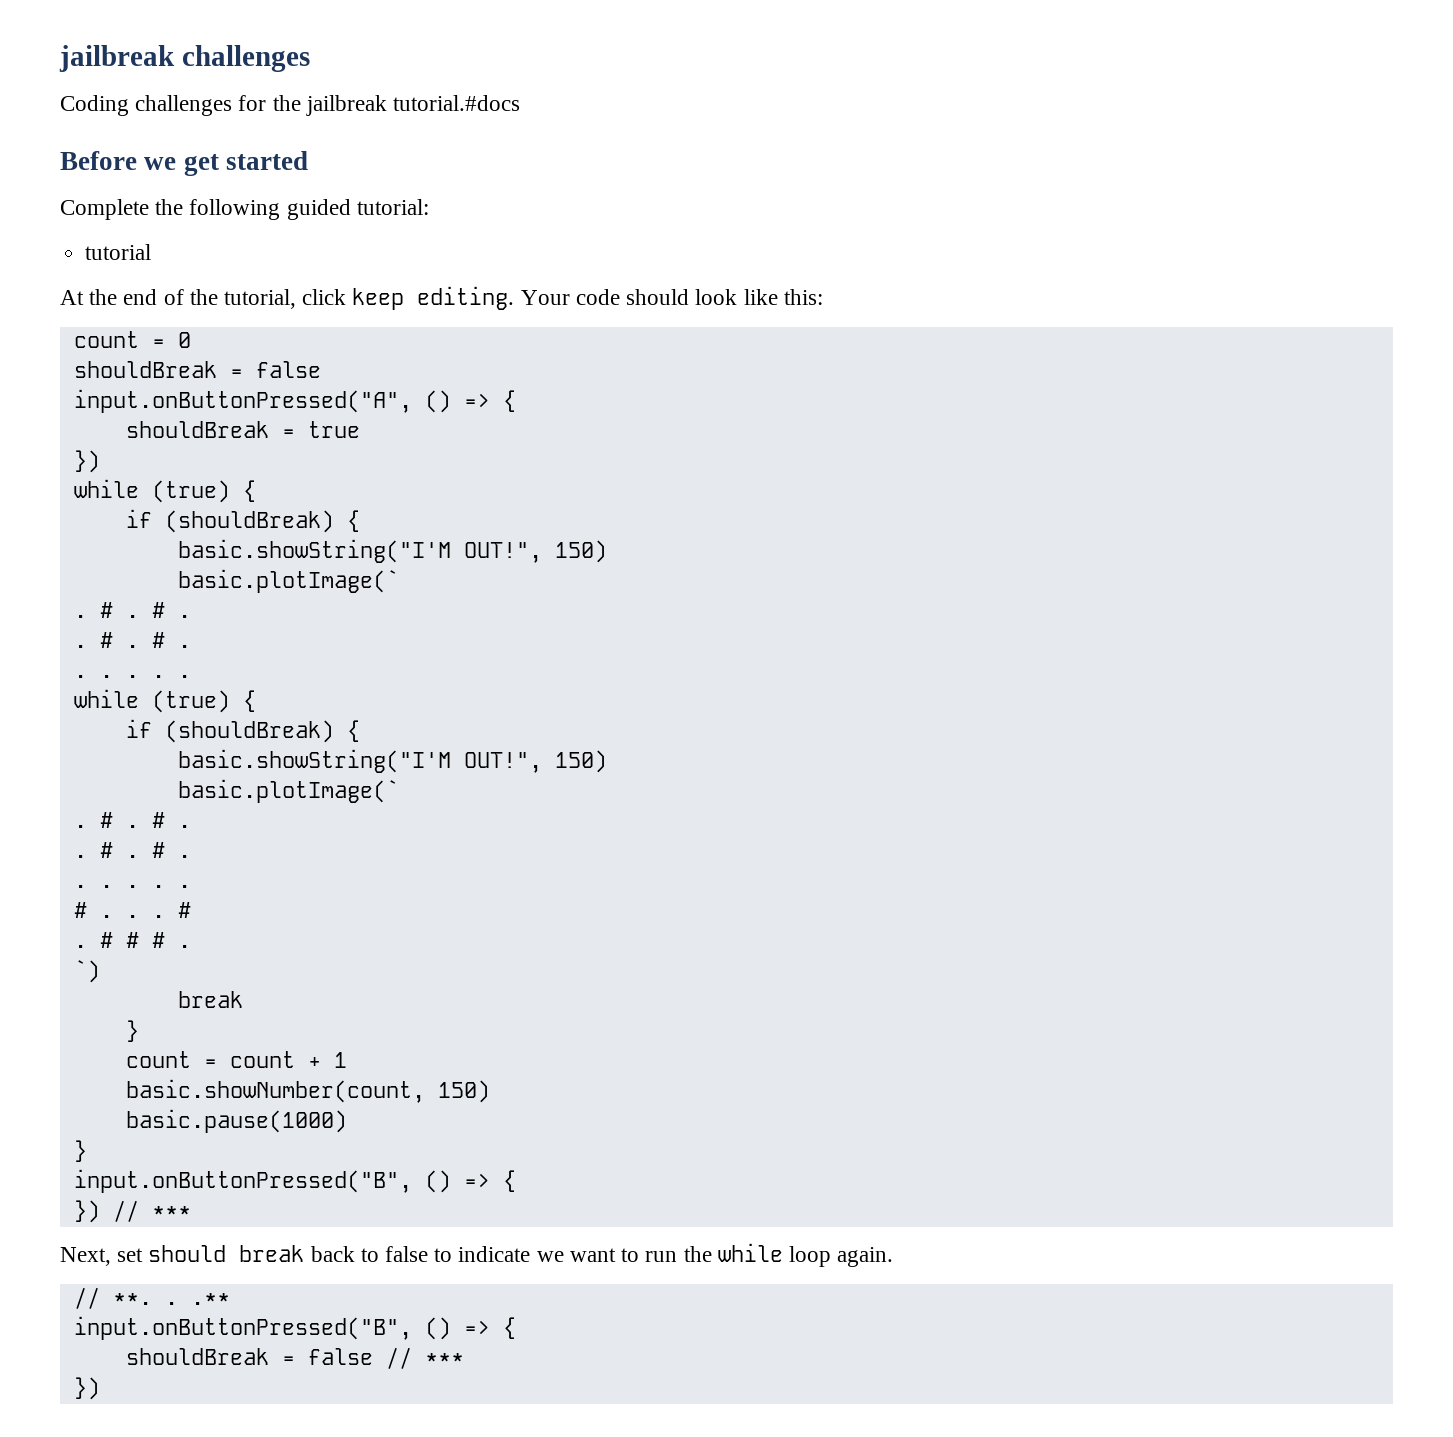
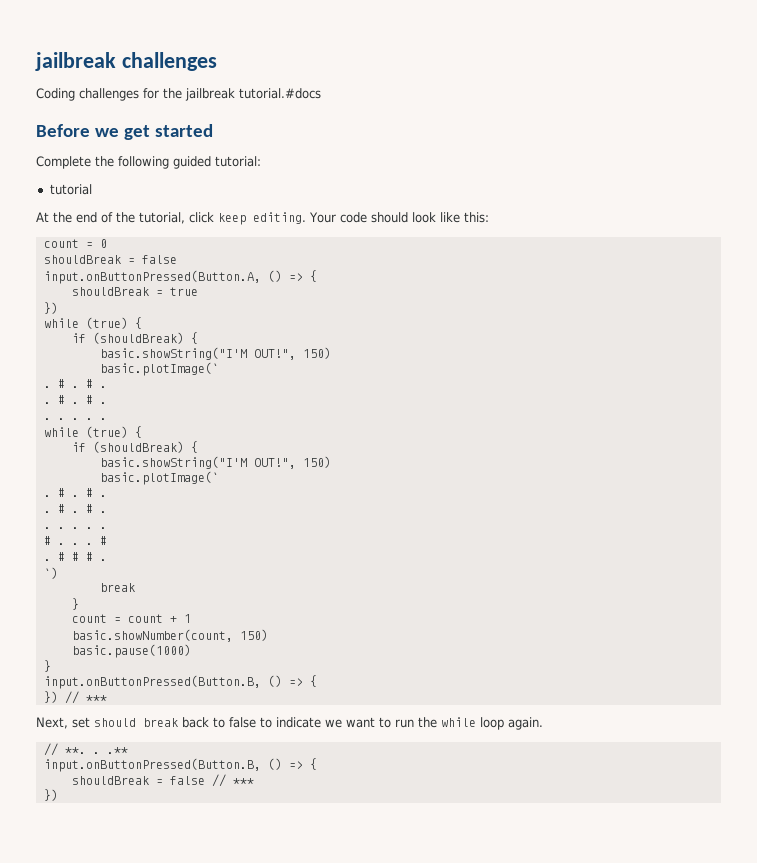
- input.onButtonPressed("A", () => {
+ input.onButtonPressed(Button.A, () => {
  basic.pause(1000)
  }
- input.onButtonPressed("B", () => {
+ input.onButtonPressed(Button.B, () => {
  // **. . .**
- input.onButtonPressed("B", () => {
+ input.onButtonPressed(Button.B, () => {

